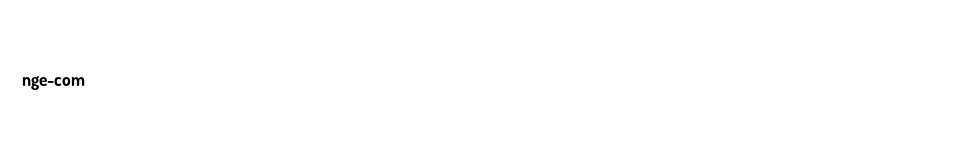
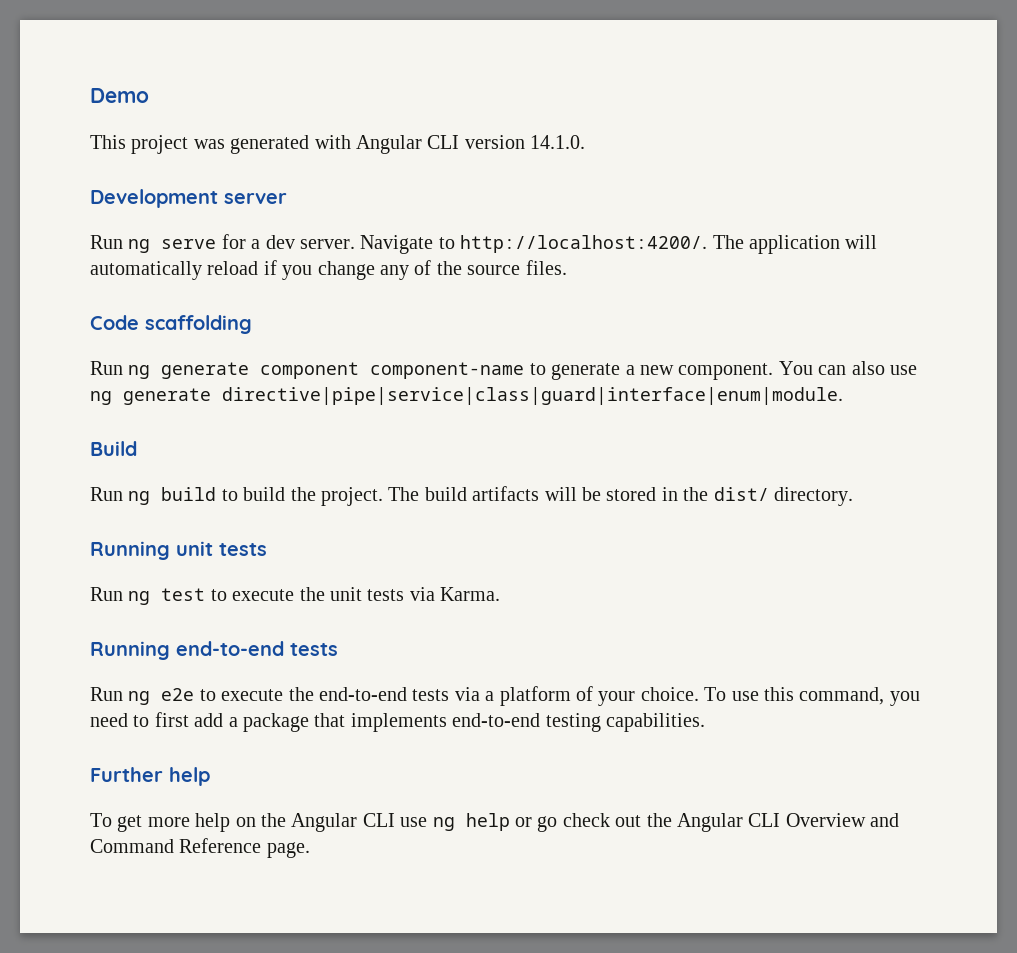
- nge-com
+ Demo
+ This project was generated with Angular CLI version 14.1.0.
+ Development server
+ Run ng serve for a dev server. Navigate to http://localhost:4200/. The application will automatically reload if you change any of the source files.
+ Code scaffolding
+ Run ng generate component component-name to generate a new component. You can also use ng generate directive|pipe|service|class|guard|interface|enum|module.
+ Build
+ Run ng build to build the project. The build artifacts will be stored in the dist/ directory.
+ Running unit tests
+ Run ng test to execute the unit tests via Karma.
+ Running end-to-end tests
+ Run ng e2e to execute the end-to-end tests via a platform of your choice. To use this command, you need to first add a package that implements end-to-end testing capabilities.
+ Further help
+ To get more help on the Angular CLI use ng help or go check out the Angular CLI Overview and Command Reference page.

